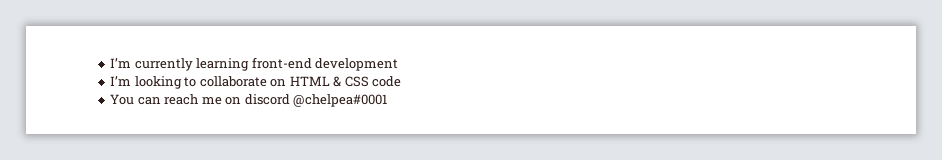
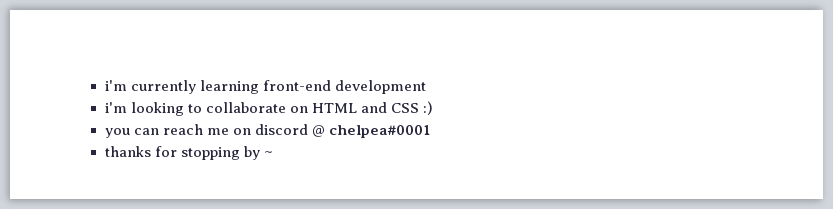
- I’m currently learning front-end development
+ i'm currently learning front-end development
- I’m looking to collaborate on HTML & CSS code
- You can reach me on discord @chelpea#0001
+ i'm looking to collaborate on HTML and CSS :)
+ you can reach me on discord @ chelpea#0001
+ thanks for stopping by ~

